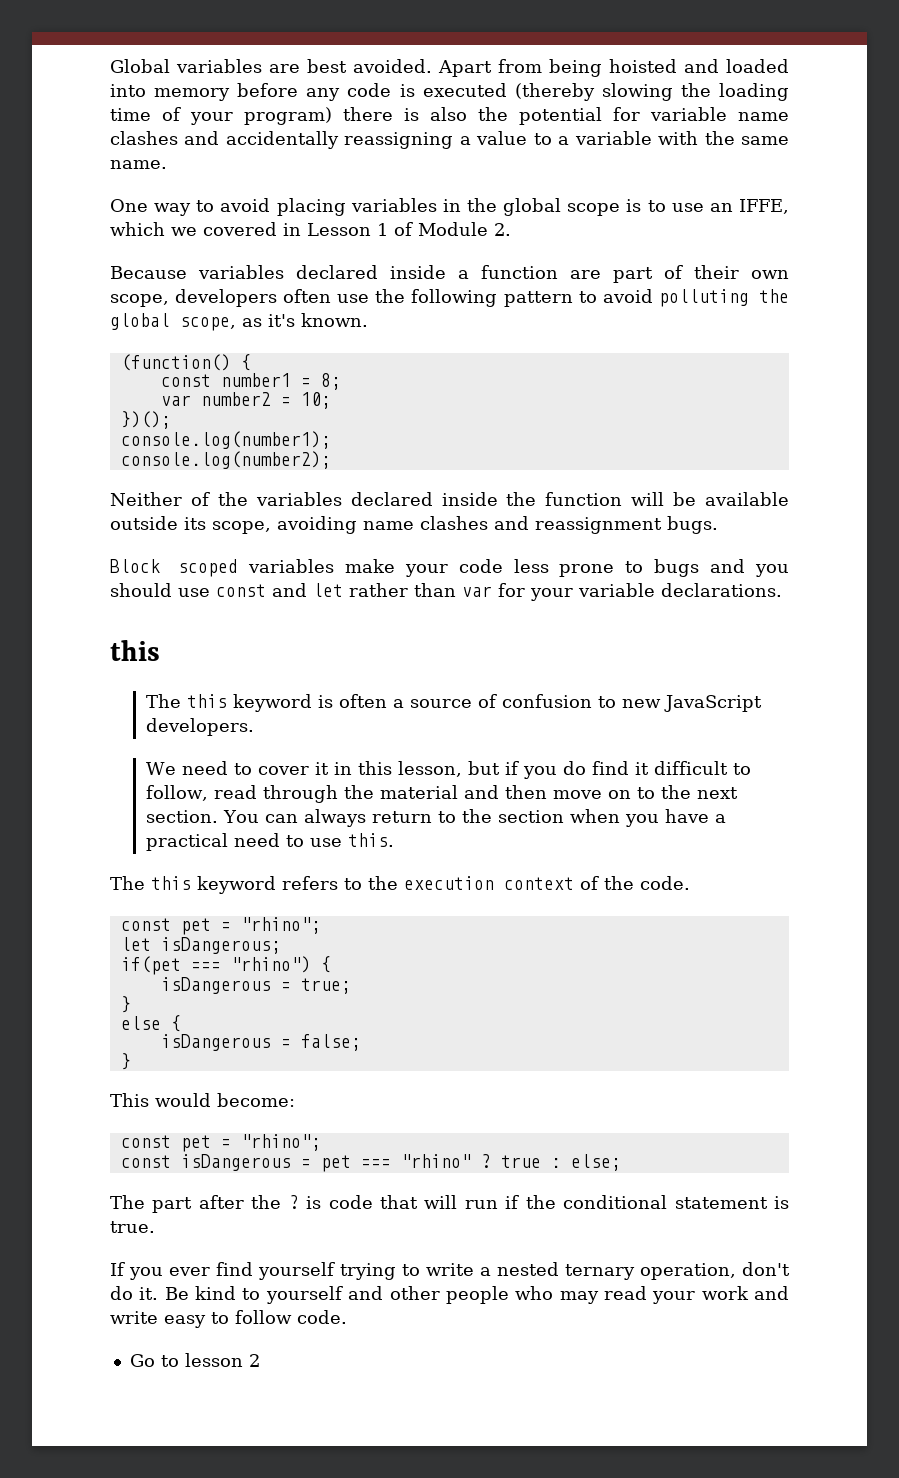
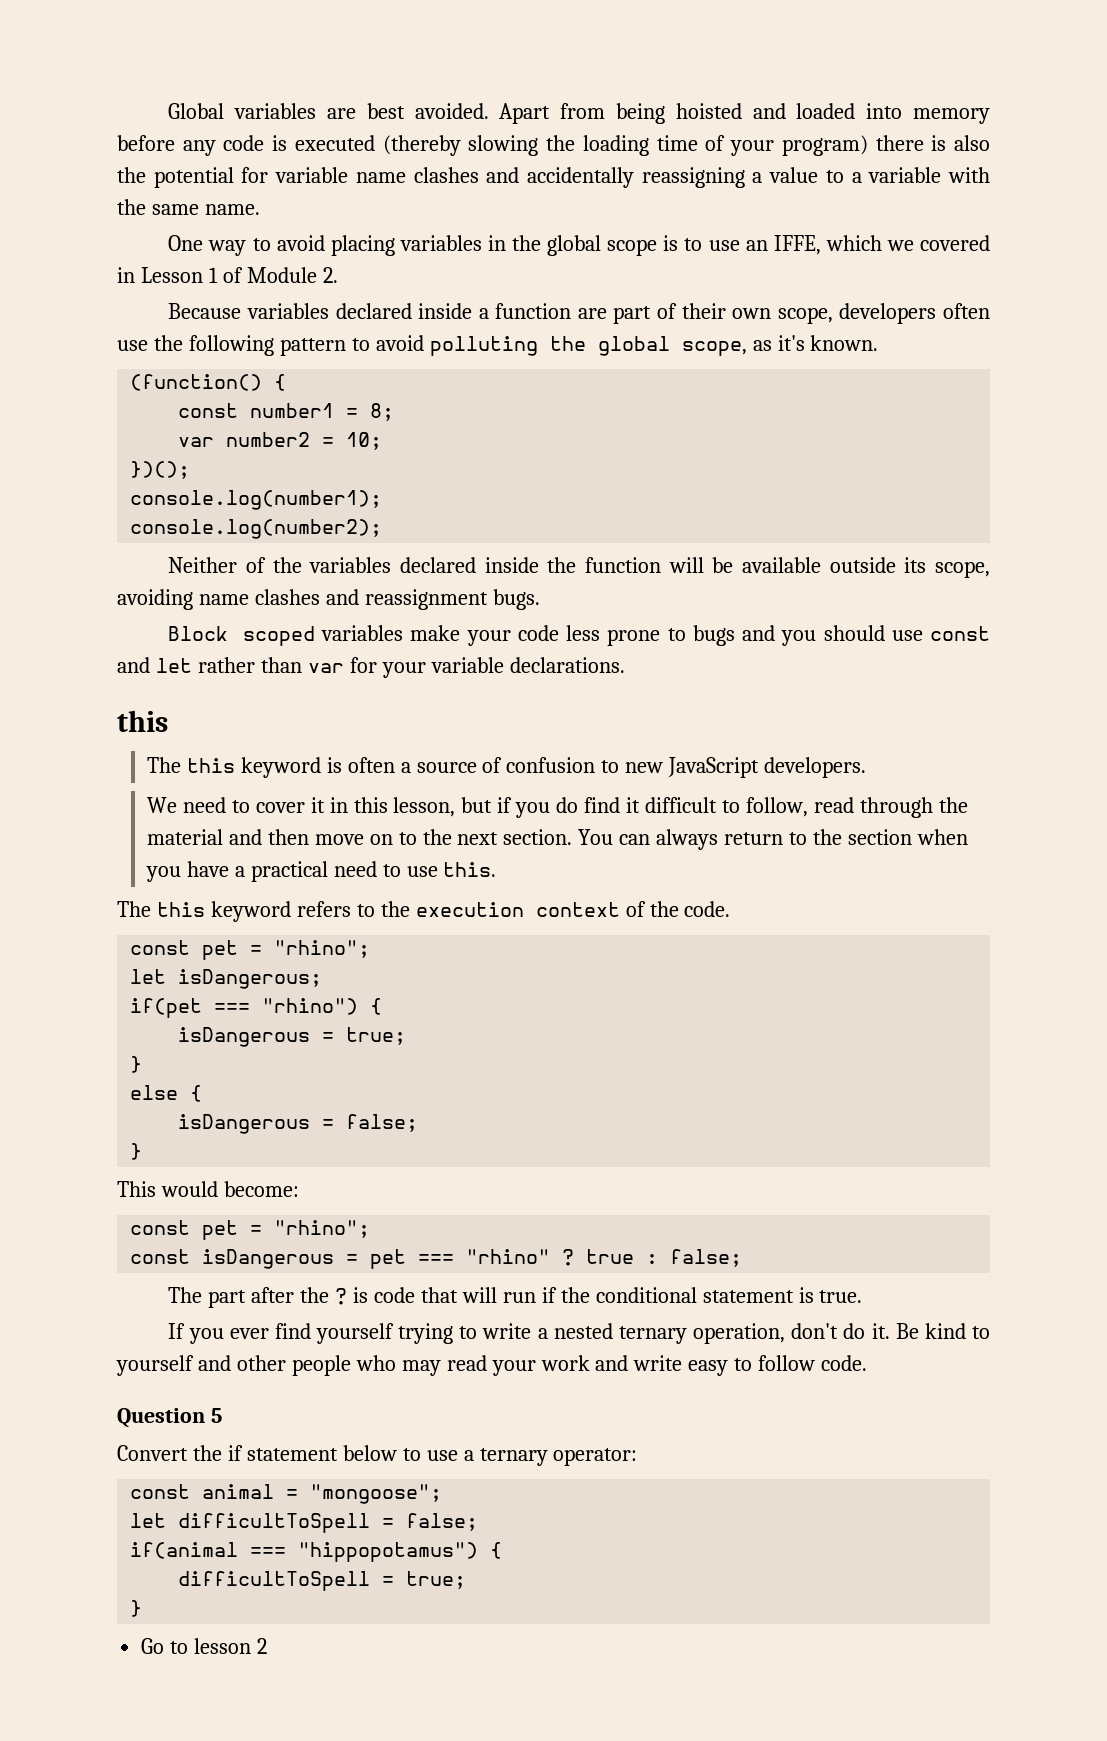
- const isDangerous = pet === "rhino" ? true : else;
+ const isDangerous = pet === "rhino" ? true : false;
+ Question 5
+ Convert the if statement below to use a ternary operator:
+ const animal = "mongoose";
+ let difficultToSpell = false;
+ if(animal === "hippopotamus") {
+ difficultToSpell = true;
+ }

